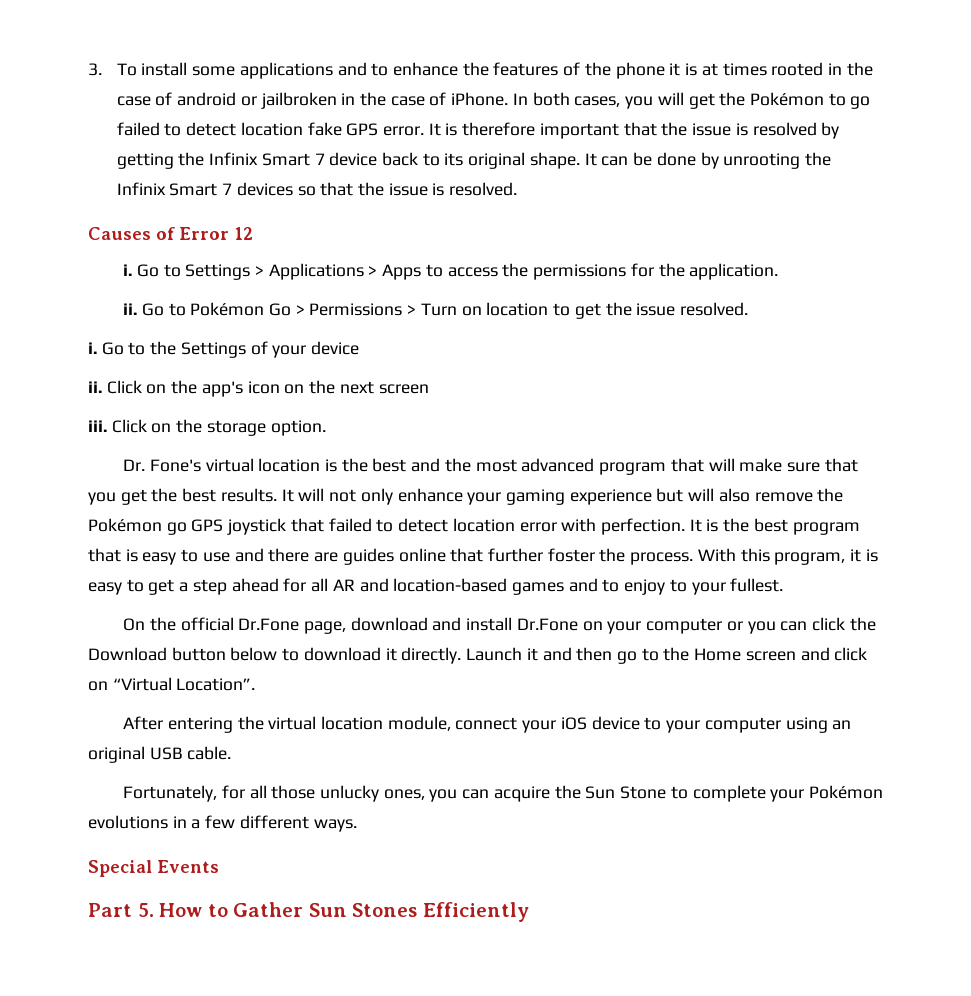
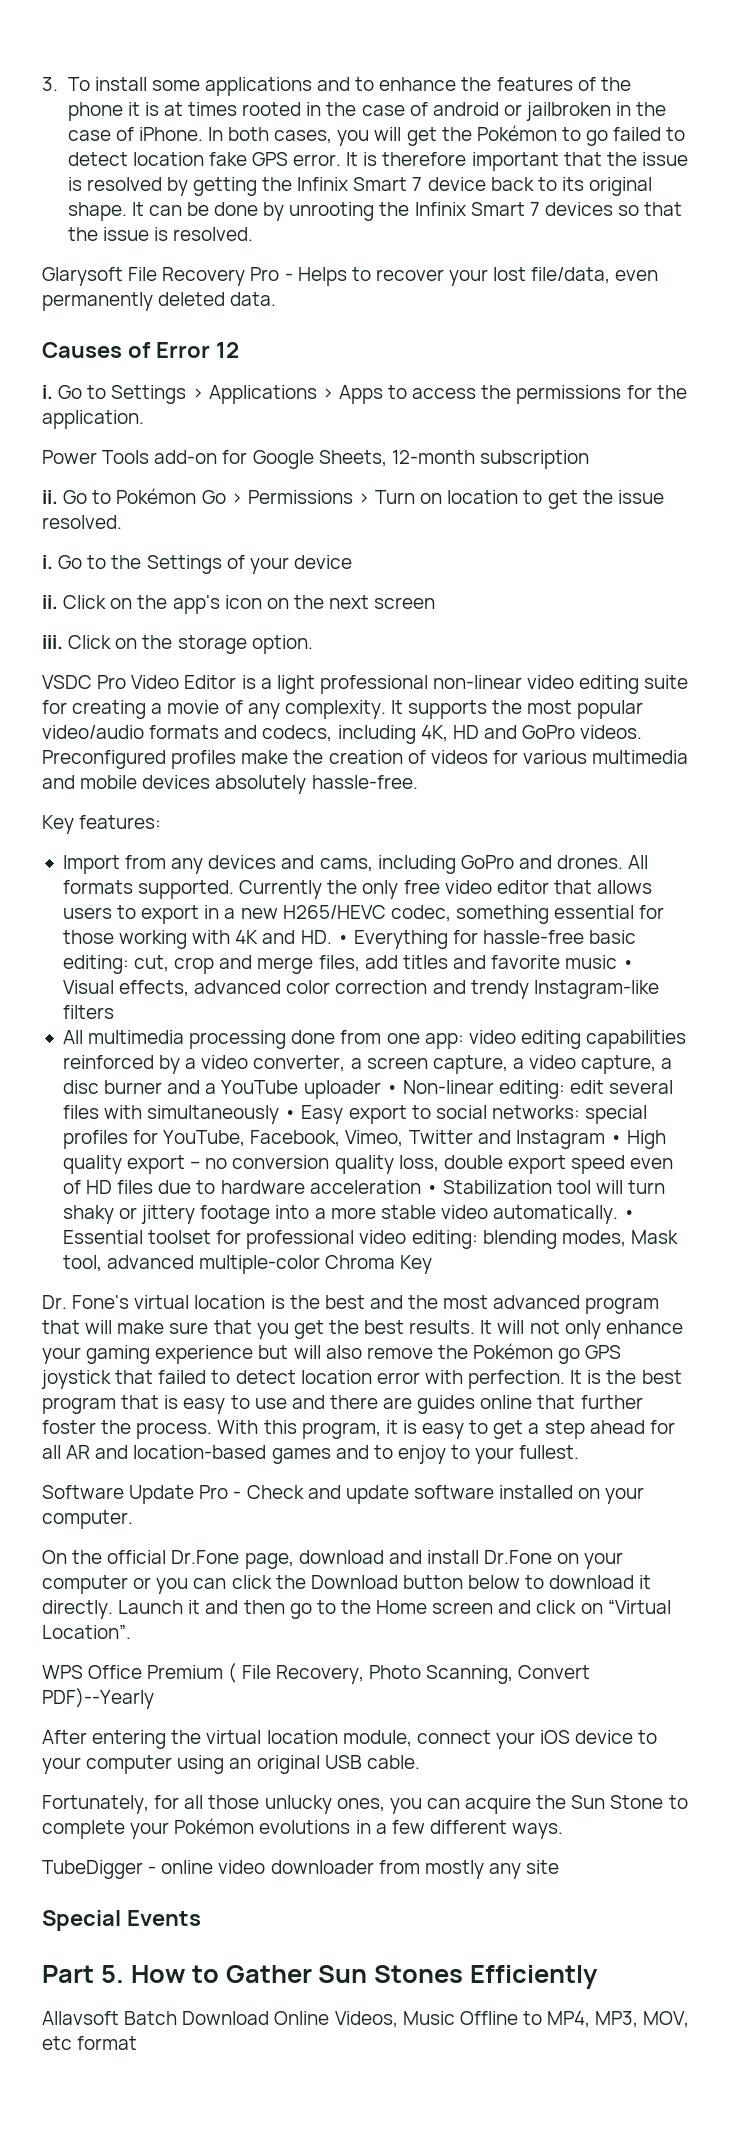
+ Glarysoft File Recovery Pro - Helps to recover your lost file/data, even permanently deleted data.
+ Power Tools add-on for Google Sheets, 12-month subscription
+ VSDC Pro Video Editor is a light professional non-linear video editing suite for creating a movie of any complexity. It supports the most popular video/audio formats and codecs, including 4K, HD and GoPro videos. Preconfigured profiles make the creation of videos for various multimedia and mobile devices absolutely hassle-free.
+ Key features:
+ Import from any devices and cams, including GoPro and drones. All formats supported. Сurrently the only free video editor that allows users to export in a new H265/HEVC codec, something essential for those working with 4K and HD. • Everything for hassle-free basic editing: cut, crop and merge files, add titles and favorite music • Visual effects, advanced color correction and trendy Instagram-like filters
+ All multimedia processing done from one app: video editing capabilities reinforced by a video converter, a screen capture, a video capture, a disc burner and a YouTube uploader • Non-linear editing: edit several files with simultaneously • Easy export to social networks: special profiles for YouTube, Facebook, Vimeo, Twitter and Instagram • High quality export – no conversion quality loss, double export speed even of HD files due to hardware acceleration • Stabilization tool will turn shaky or jittery footage into a more stable video automatically. • Essential toolset for professional video editing: blending modes, Mask tool, advanced multiple-color Chroma Key
+ Software Update Pro - Check and update software installed on your computer.
+ WPS Office Premium ( File Recovery, Photo Scanning, Convert PDF)--Yearly
+ TubeDigger - online video downloader from mostly any site
+ Allavsoft Batch Download Online Videos, Music Offline to MP4, MP3, MOV, etc format

